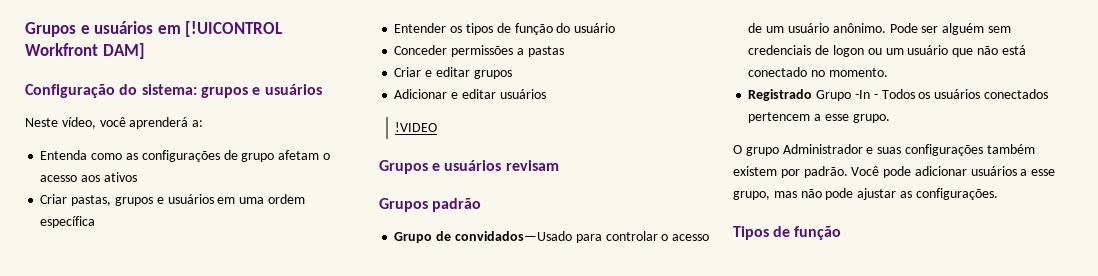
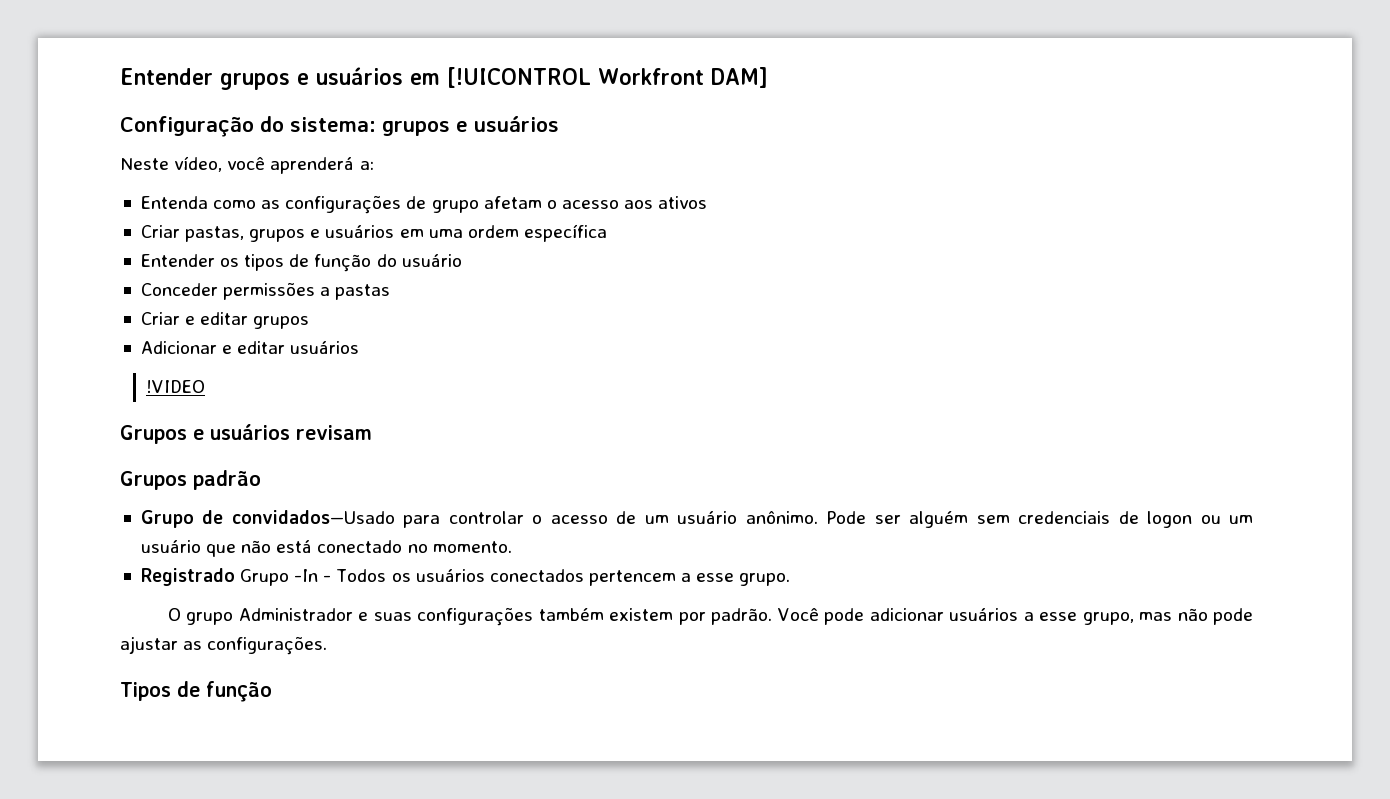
- Grupos e usuários em [!UICONTROL Workfront DAM]
+ Entender grupos e usuários em [!UICONTROL Workfront DAM]

